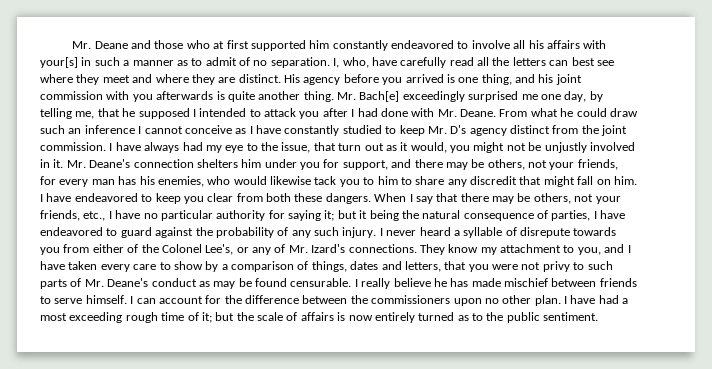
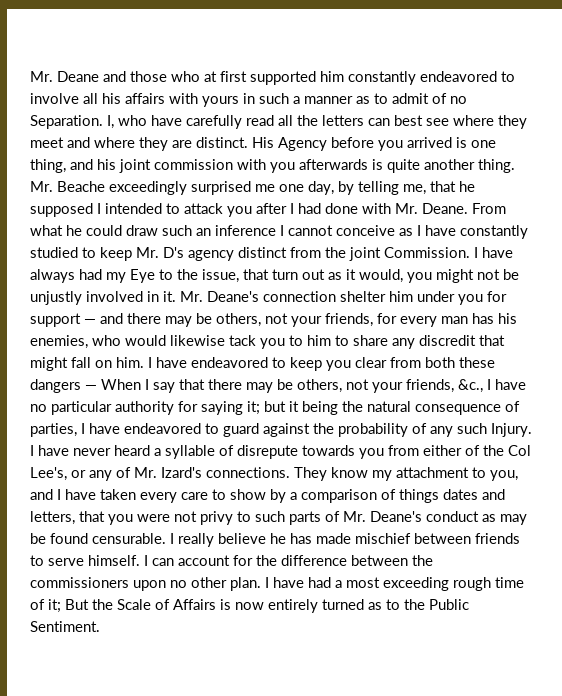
- Mr. Deane and those who at first supported him constantly endeavored to involve all his affairs with your[s] in such a manner as to admit of no separation. I, who, have carefully read all the letters can best see where they meet and where they are distinct.
+ Mr. Deane and those who at first supported him constantly endeavored to involve all his affairs with yours in such a manner as to admit of no Separation. I, who have carefully read all the letters can best see where they meet and where they are distinct.
- His agency before you arrived is one thing, and his joint commission with you afterwards is quite another thing.
+ His Agency before you arrived is one thing, and his joint commission with you afterwards is quite another thing.
- Mr. Bach[e] exceedingly surprised me one day, by telling me, that he supposed I intended to attack you after I had done with Mr. Deane.
+ Mr. Beache exceedingly surprised me one day, by telling me, that he supposed I intended to attack you after I had done with Mr. Deane.
- From what he could draw such an inference I cannot conceive as I have constantly studied to keep Mr. D's agency distinct from the joint commission.
+ From what he could draw such an inference I cannot conceive as I have constantly studied to keep Mr. D's agency distinct from the joint Commission.
- I have always had my eye to the issue, that turn out as it would, you might not be unjustly involved in it.
+ I have always had my Eye to the issue, that turn out as it would, you might not be unjustly involved in it.
- Mr. Deane's connection shelters him under you for support, and there may be others, not your friends, for every man has his enemies, who would likewise tack you to him to share any discredit that might fall on him.
+ Mr. Deane's connection shelter him under you for support — and there may be others, not your friends, for every man has his enemies, who would likewise tack you to him to share any discredit that might fall on him.
- I have endeavored to keep you clear from both these dangers. When I say that there may be others, not your friends, etc., I have no particular authority for saying it;
+ I have endeavored to keep you clear from both these dangers — When I say that there may be others, not your friends, &c., I have no particular authority for saying it;
- but it being the natural consequence of parties, I have endeavored to guard against the probability of any such injury. I never heard a syllable of disrepute towards you from either of the Colonel Lee's, or any of Mr. Izard's connections.
+ but it being the natural consequence of parties, I have endeavored to guard against the probability of any such Injury. I have never heard a syllable of disrepute towards you from either of the Col Lee's, or any of Mr. Izard's connections.
- They know my attachment to you, and I have taken every care to show by a comparison of things, dates and letters, that you were not privy to such parts of Mr. Deane's conduct as may be found censurable.
+ They know my attachment to you, and I have taken every care to show by a comparison of things dates and letters, that you were not privy to such parts of Mr. Deane's conduct as may be found censurable.
- I have had a most exceeding rough time of it; but the scale of affairs is now entirely turned as to the public sentiment.
+ I have had a most exceeding rough time of it; But the Scale of Affairs is now entirely turned as to the Public Sentiment.

